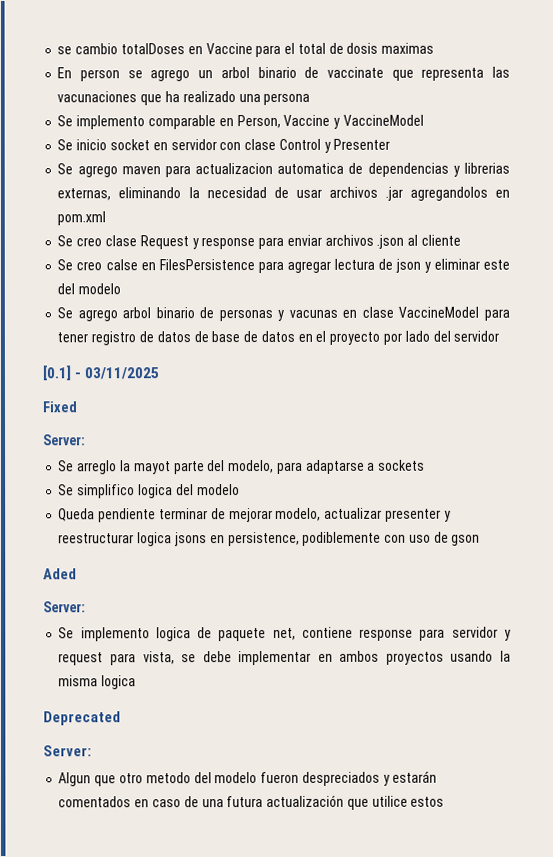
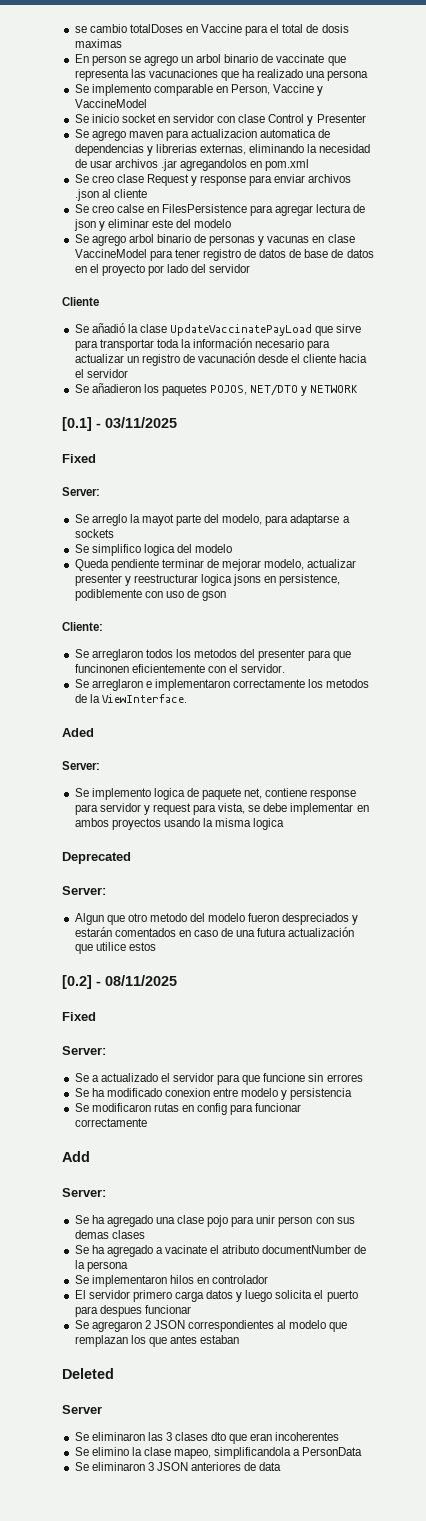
+ Cliente
+ Se añadió la clase UpdateVaccinatePayLoad que sirve para transportar toda la información necesario para actualizar un registro de vacunación desde el cliente hacia el servidor
+ Se añadieron los paquetes POJOS, NET/DTO y NETWORK
+ Cliente:
+ Se arreglaron todos los metodos del presenter para que funcinonen eficientemente con el servidor.
+ Se arreglaron e implementaron correctamente los metodos de la ViewInterface.
+ [0.2] - 08/11/2025
+ Fixed
+ Server:
+ Se a actualizado el servidor para que funcione sin errores
+ Se ha modificado conexion entre modelo y persistencia
+ Se modificaron rutas en config para funcionar correctamente
+ Add
+ Server:
+ Se ha agregado una clase pojo para unir person con sus demas clases
+ Se ha agregado a vacinate el atributo documentNumber de la persona
+ Se implementaron hilos en controlador
+ El servidor primero carga datos y luego solicita el puerto para despues funcionar
+ Se agregaron 2 JSON correspondientes al modelo que remplazan los que antes estaban
+ Deleted
+ Server
+ Se eliminaron las 3 clases dto que eran incoherentes
+ Se elimino la clase mapeo, simplificandola a PersonData
+ Se eliminaron 3 JSON anteriores de data

